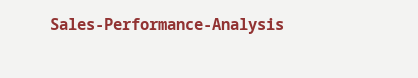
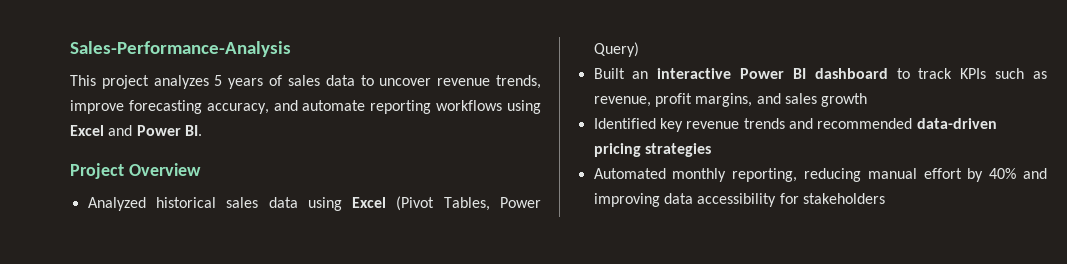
+ This project analyzes 5 years of sales data to uncover revenue trends, improve forecasting accuracy, and automate reporting workflows using Excel and Power BI.
+ Project Overview
+ Analyzed historical sales data using Excel (Pivot Tables, Power Query)
+ Built an interactive Power BI dashboard to track KPIs such as revenue, profit margins, and sales growth
+ Identified key revenue trends and recommended data-driven pricing strategies
+ Automated monthly reporting, reducing manual effort by 40% and improving data accessibility for stakeholders

